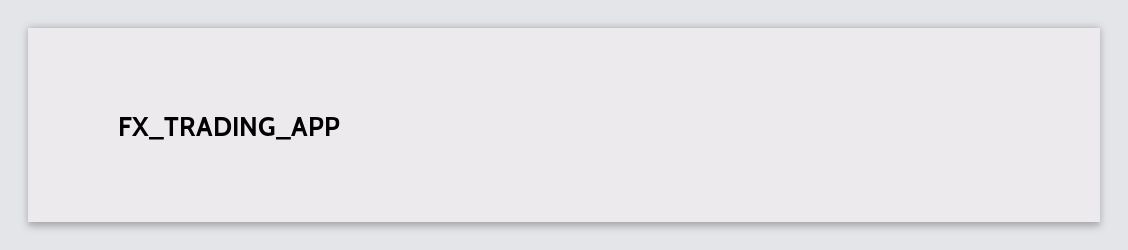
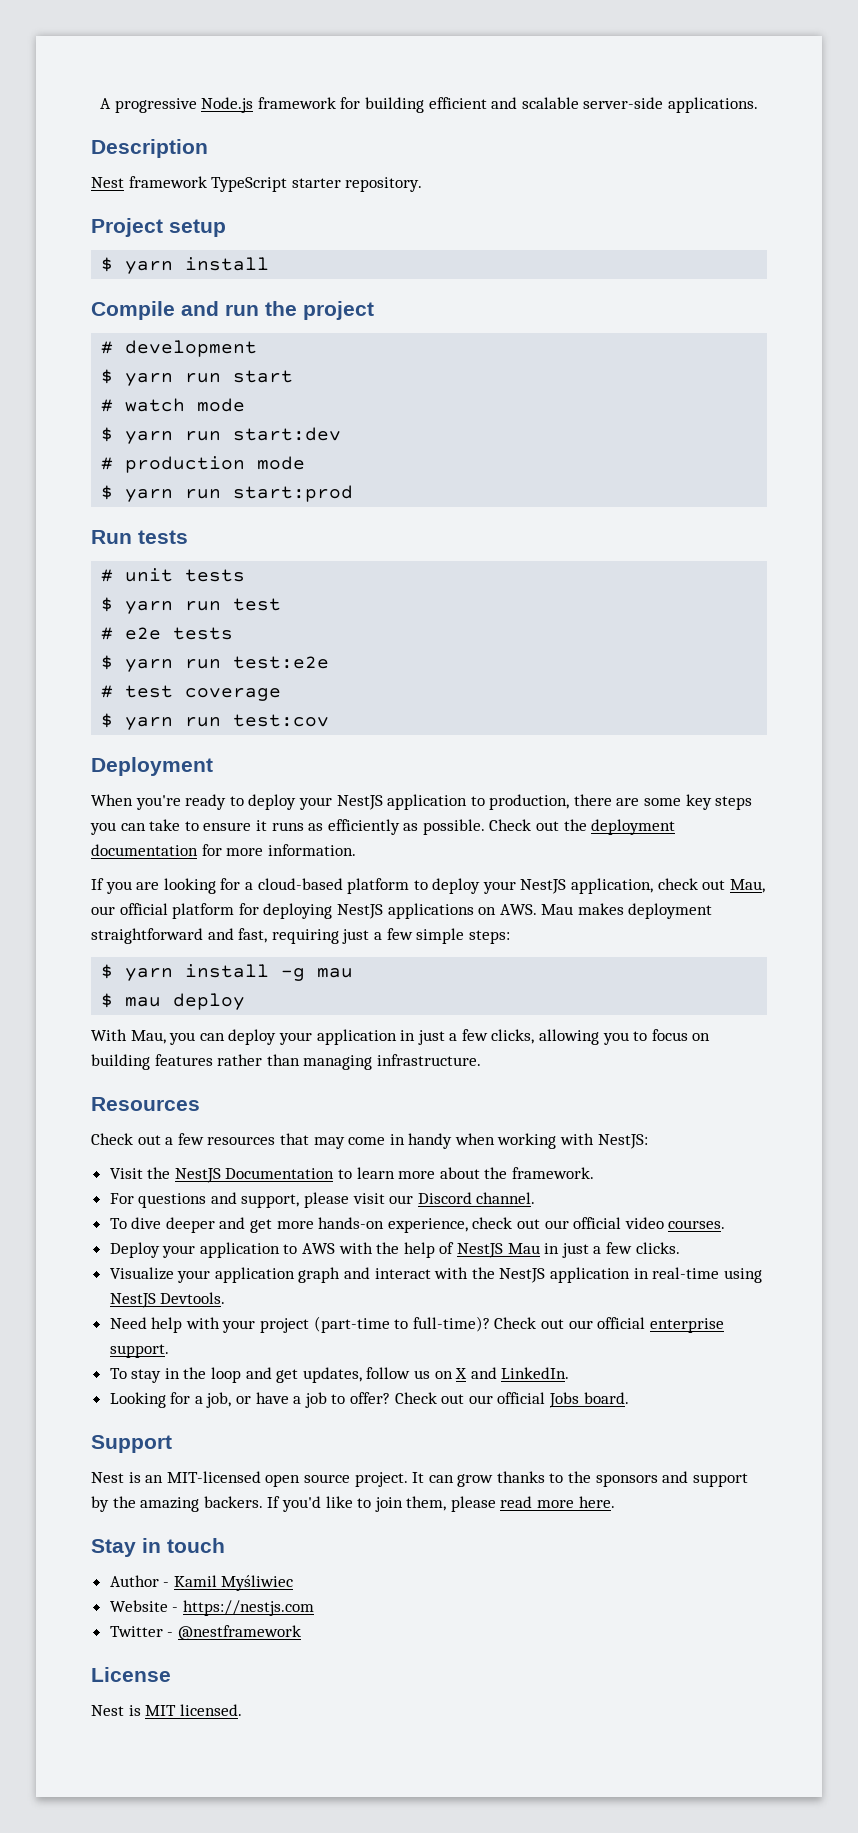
- FX_TRADING_APP
+ A progressive Node.js framework for building efficient and scalable server-side applications.
+ Description
+ Nest framework TypeScript starter repository.
+ Project setup
+ $ yarn install
+ Compile and run the project
+ # development
+ $ yarn run start
+ # watch mode
+ $ yarn run start:dev
+ # production mode
+ $ yarn run start:prod
+ Run tests
+ # unit tests
+ $ yarn run test
+ # e2e tests
+ $ yarn run test:e2e
+ # test coverage
+ $ yarn run test:cov
+ Deployment
+ When you're ready to deploy your NestJS application to production, there are some key steps you can take to ensure it runs as efficiently as possible. Check out the deployment documentation for more information.
+ If you are looking for a cloud-based platform to deploy your NestJS application, check out Mau, our official platform for deploying NestJS applications on AWS. Mau makes deployment straightforward and fast, requiring just a few simple steps:
+ $ yarn install -g mau
+ $ mau deploy
+ With Mau, you can deploy your application in just a few clicks, allowing you to focus on building features rather than managing infrastructure.
+ Resources
+ Check out a few resources that may come in handy when working with NestJS:
+ Visit the NestJS Documentation to learn more about the framework.
+ For questions and support, please visit our Discord channel.
+ To dive deeper and get more hands-on experience, check out our official video courses.
+ Deploy your application to AWS with the help of NestJS Mau in just a few clicks.
+ Visualize your application graph and interact with the NestJS application in real-time using NestJS Devtools.
+ Need help with your project (part-time to full-time)? Check out our official enterprise support.
+ To stay in the loop and get updates, follow us on X and LinkedIn.
+ Looking for a job, or have a job to offer? Check out our official Jobs board.
+ Support
+ Nest is an MIT-licensed open source project. It can grow thanks to the sponsors and support by the amazing backers. If you'd like to join them, please read more here.
+ Stay in touch
+ Author - Kamil Myśliwiec
+ Website - https://nestjs.com
+ Twitter - @nestframework
+ License
+ Nest is MIT licensed.

